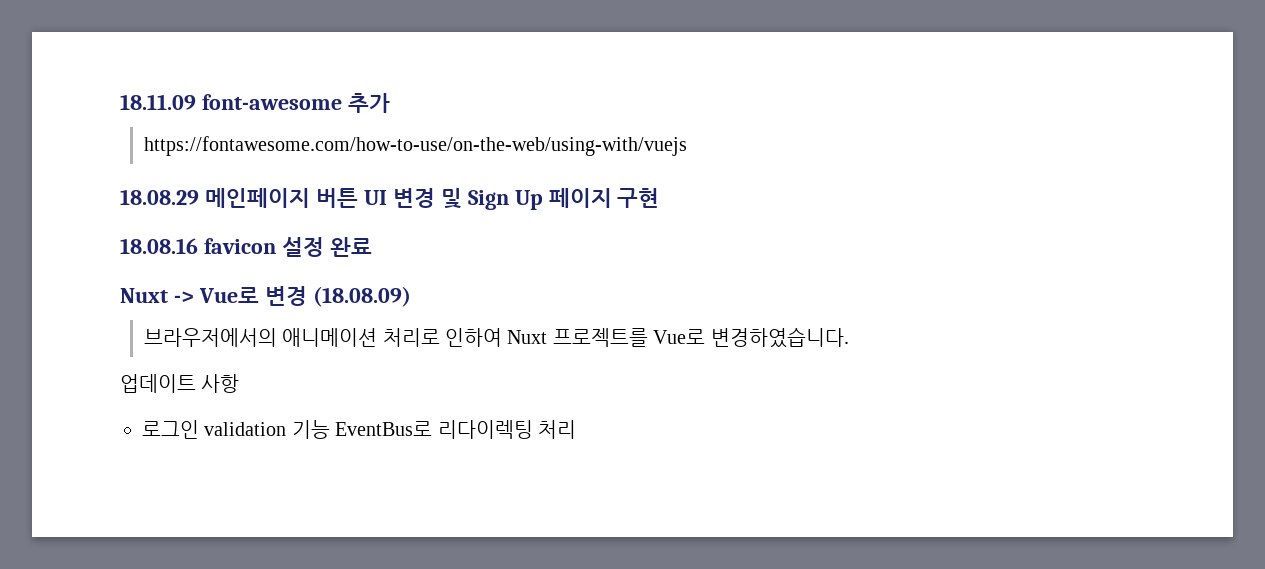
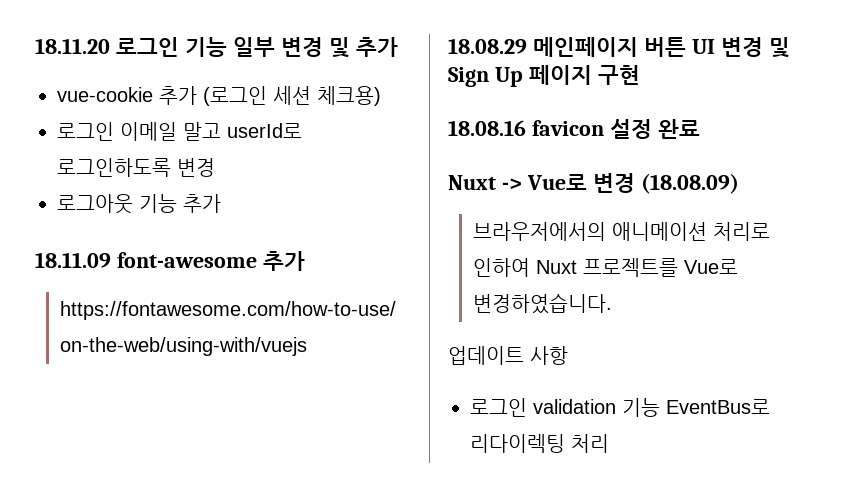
+ 18.11.20 로그인 기능 일부 변경 및 추가
+ vue-cookie 추가 (로그인 세션 체크용)
+ 로그인 이메일 말고 userId로 로그인하도록 변경
+ 로그아웃 기능 추가

